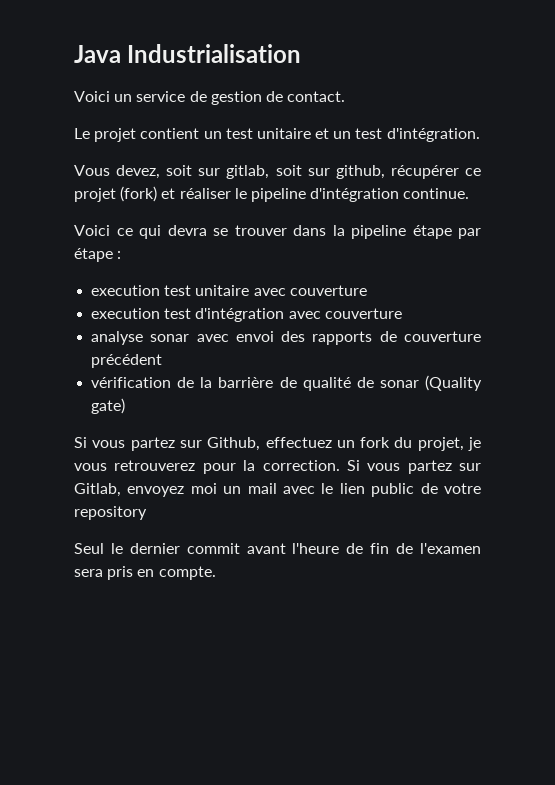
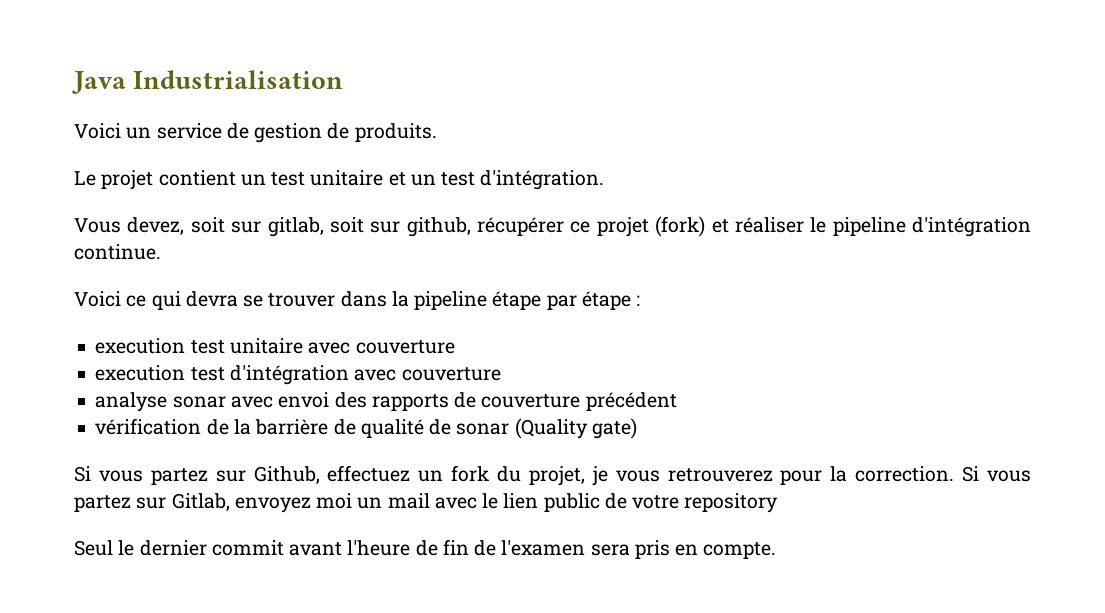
- Voici un service de gestion de contact.
+ Voici un service de gestion de produits.

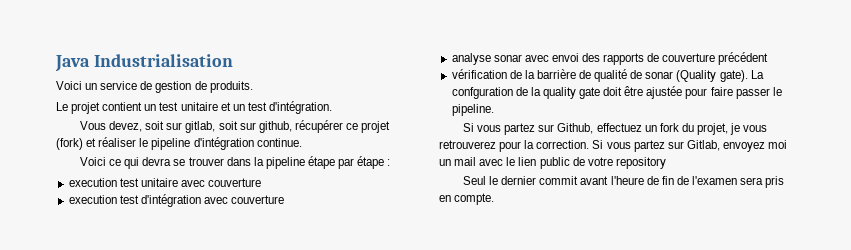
- vérification de la barrière de qualité de sonar (Quality gate)
+ vérification de la barrière de qualité de sonar (Quality gate). La confguration de la quality gate doit être ajustée pour faire passer le pipeline.

